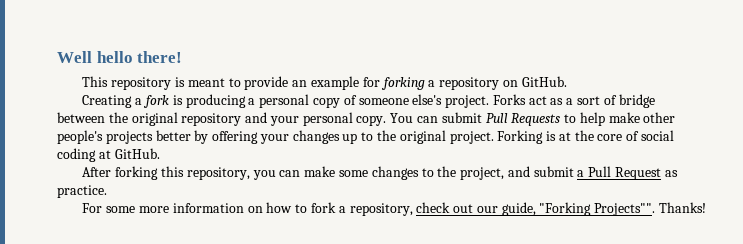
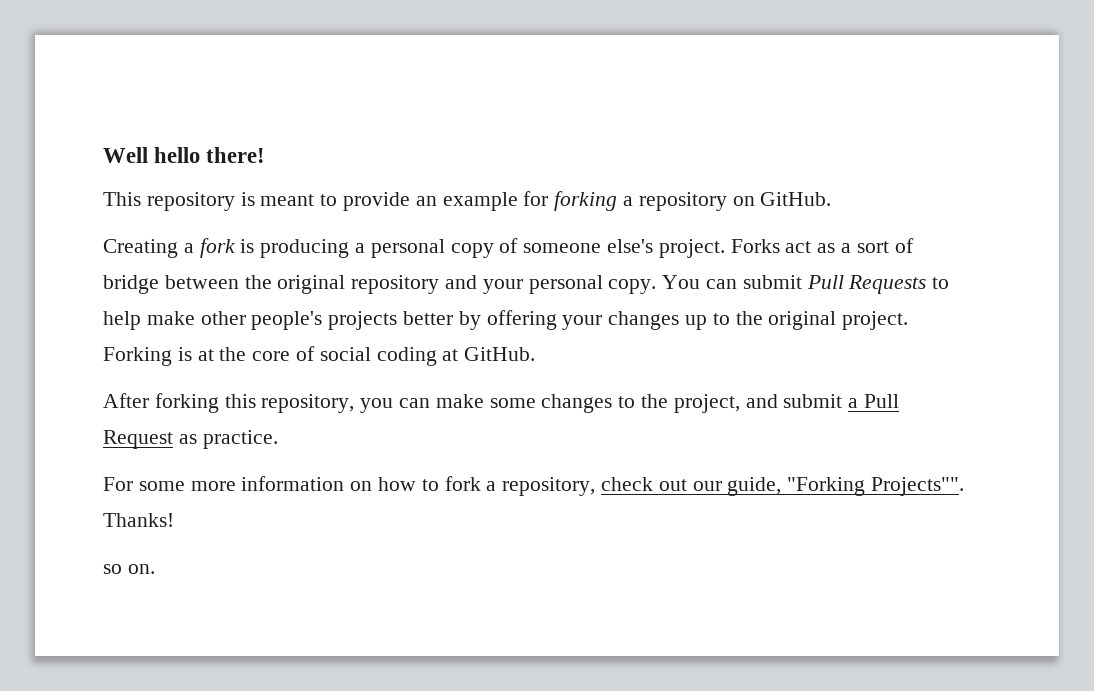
+ so on.

